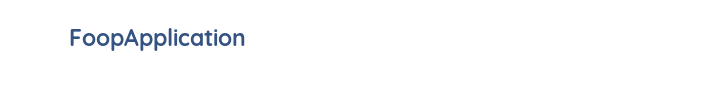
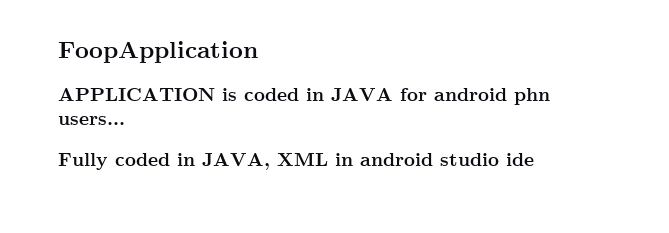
+ APPLICATION is coded in JAVA for android phn users...
+ Fully coded in JAVA, XML in android studio ide

